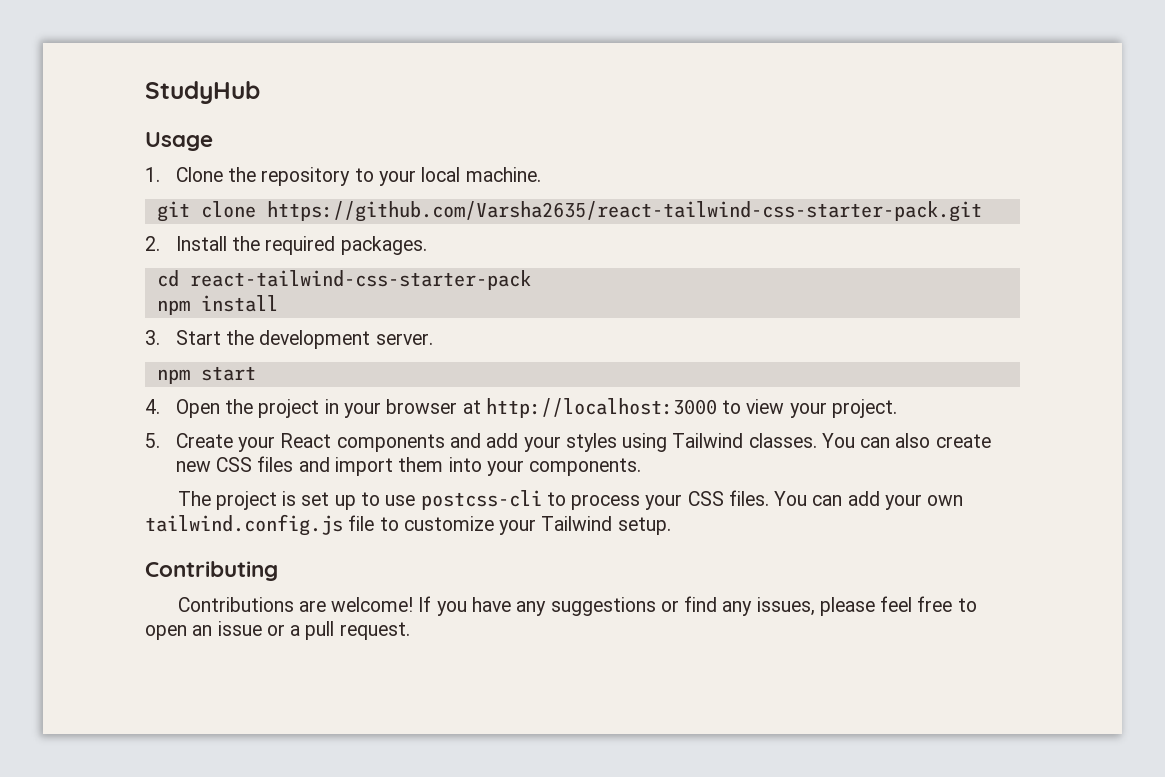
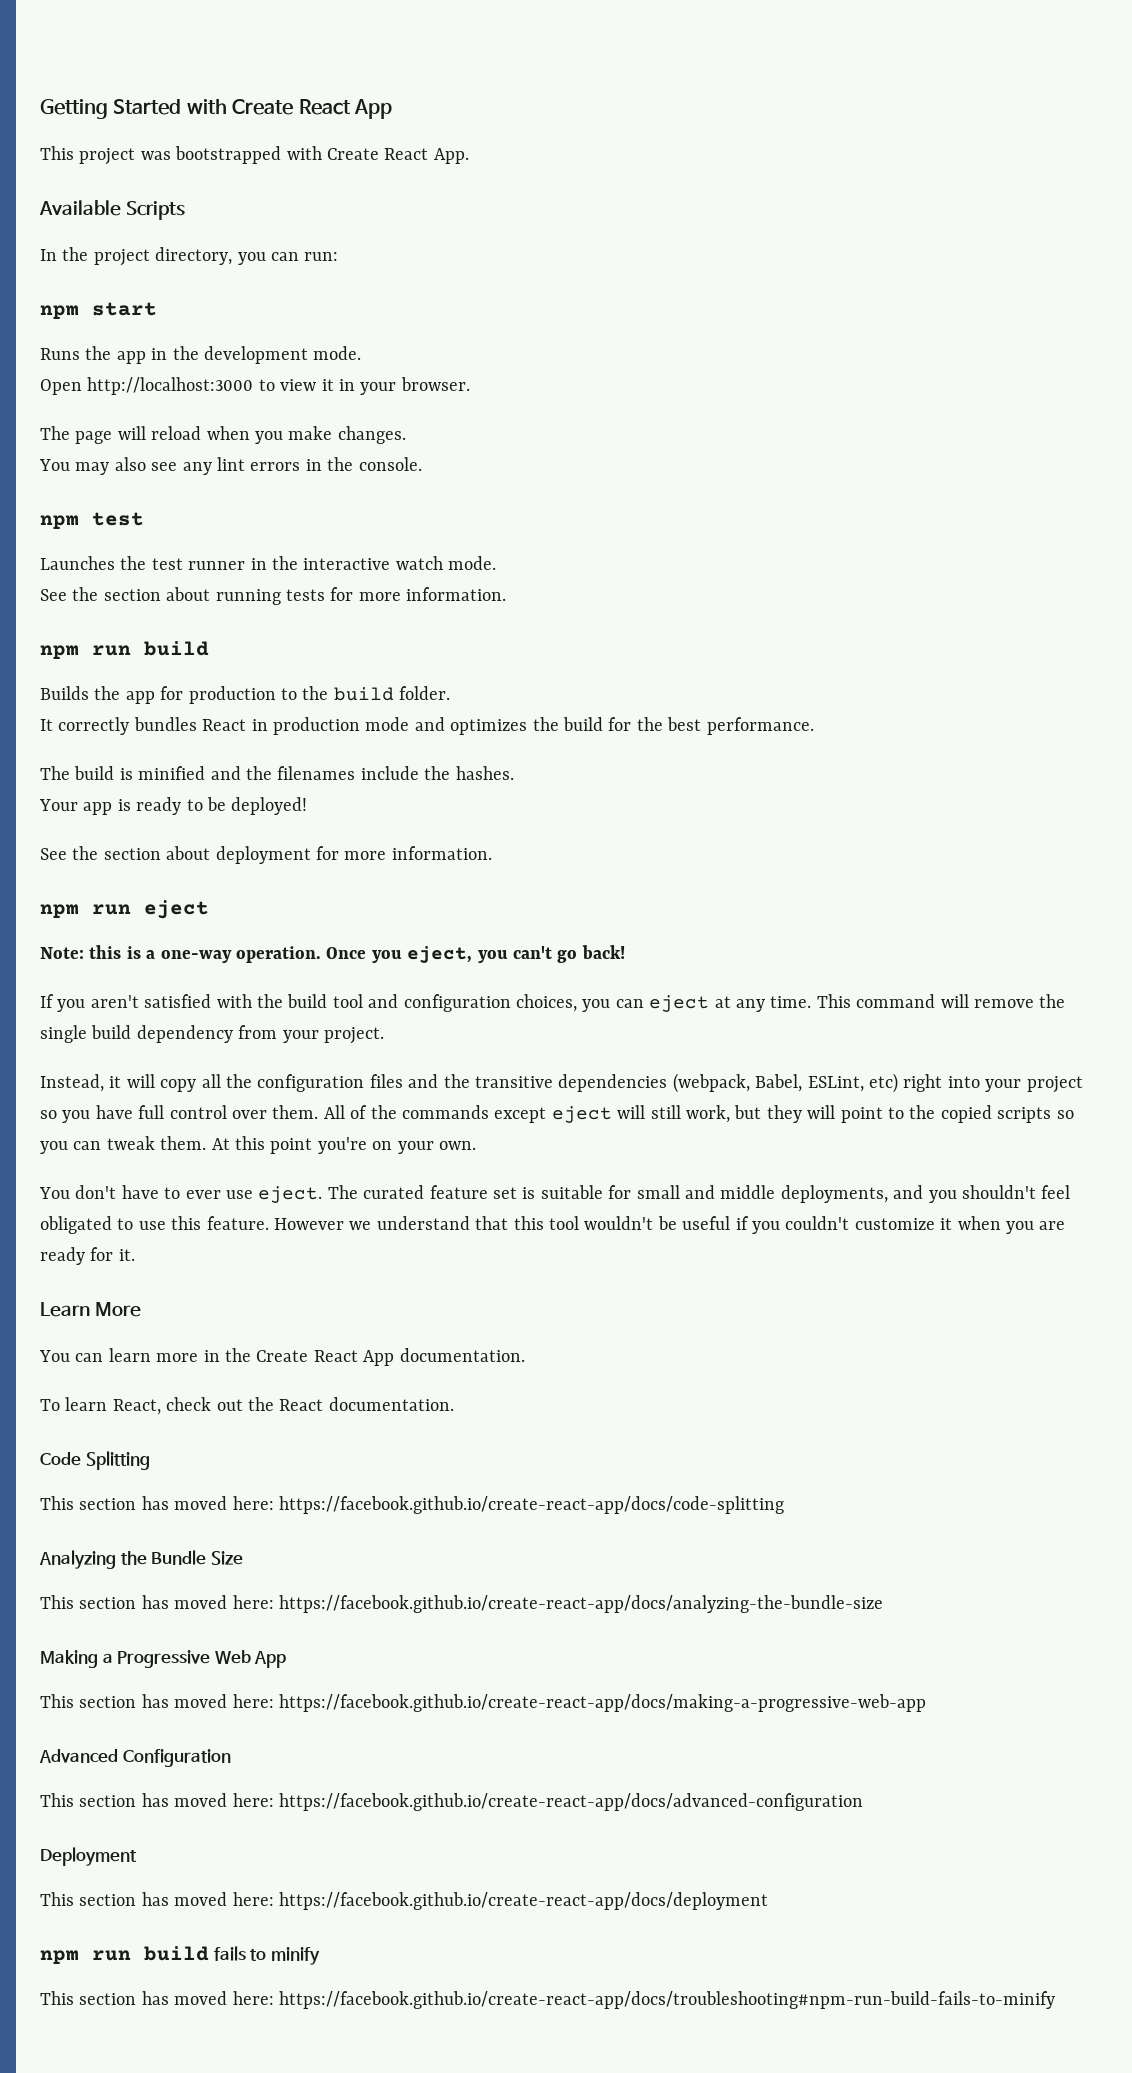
- StudyHub
- Usage
- 1. Clone the repository to your local machine.
- git clone https://github.com/Varsha2635/react-tailwind-css-starter-pack.git
- 2. Install the required packages.
- cd react-tailwind-css-starter-pack
- npm install
- 3. Start the development server.
+ Getting Started with Create React App
+ This project was bootstrapped with Create React App.
+ Available Scripts
+ In the project directory, you can run:
  npm start
- 4. Open the project in your browser at http://localhost:3000 to view your project.
- 5. Create your React components and add your styles using Tailwind classes. You can also create new CSS files and import them into your components.
- The project is set up to use postcss-cli to process your CSS files. You can add your own tailwind.config.js file to customize your Tailwind setup.
- Contributing
- Contributions are welcome! If you have any suggestions or find any issues, please feel free to open an issue or a pull request.
+ Runs the app in the development mode.
+ Open http://localhost:3000 to view it in your browser.
+ The page will reload when you make changes.
+ You may also see any lint errors in the console.
+ npm test
+ Launches the test runner in the interactive watch mode.
+ See the section about running tests for more information.
+ npm run build
+ Builds the app for production to the build folder.
+ It correctly bundles React in production mode and optimizes the build for the best performance.
+ The build is minified and the filenames include the hashes.
+ Your app is ready to be deployed!
+ See the section about deployment for more information.
+ npm run eject
+ Note: this is a one-way operation. Once you eject, you can't go back!
+ If you aren't satisfied with the build tool and configuration choices, you can eject at any time. This command will remove the single build dependency from your project.
+ Instead, it will copy all the configuration files and the transitive dependencies (webpack, Babel, ESLint, etc) right into your project so you have full control over them. All of the commands except eject will still work, but they will point to the copied scripts so you can tweak them. At this point you're on your own.
+ You don't have to ever use eject. The curated feature set is suitable for small and middle deployments, and you shouldn't feel obligated to use this feature. However we understand that this tool wouldn't be useful if you couldn't customize it when you are ready for it.
+ Learn More
+ You can learn more in the Create React App documentation.
+ To learn React, check out the React documentation.
+ Code Splitting
+ This section has moved here: https://facebook.github.io/create-react-app/docs/code-splitting
+ Analyzing the Bundle Size
+ This section has moved here: https://facebook.github.io/create-react-app/docs/analyzing-the-bundle-size
+ Making a Progressive Web App
+ This section has moved here: https://facebook.github.io/create-react-app/docs/making-a-progressive-web-app
+ Advanced Configuration
+ This section has moved here: https://facebook.github.io/create-react-app/docs/advanced-configuration
+ Deployment
+ This section has moved here: https://facebook.github.io/create-react-app/docs/deployment
+ npm run build fails to minify
+ This section has moved here: https://facebook.github.io/create-react-app/docs/troubleshooting#npm-run-build-fails-to-minify

